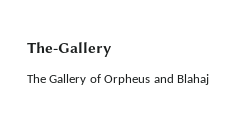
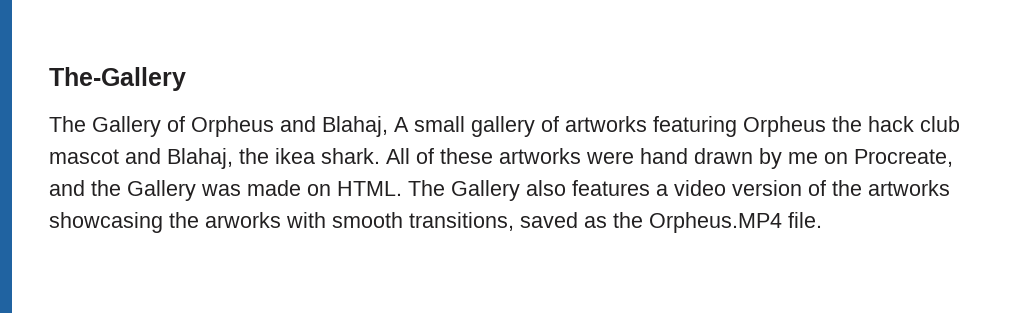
- The Gallery of Orpheus and Blahaj
+ The Gallery of Orpheus and Blahaj, A small gallery of artworks featuring Orpheus the hack club mascot and Blahaj, the ikea shark. All of these artworks were hand drawn by me on Procreate, and the Gallery was made on HTML. The Gallery also features a video version of the artworks showcasing the arworks with smooth transitions, saved as the Orpheus.MP4 file.

